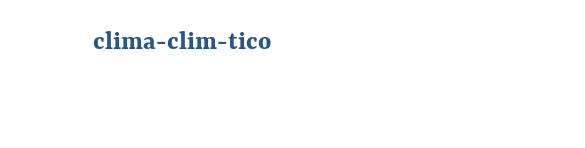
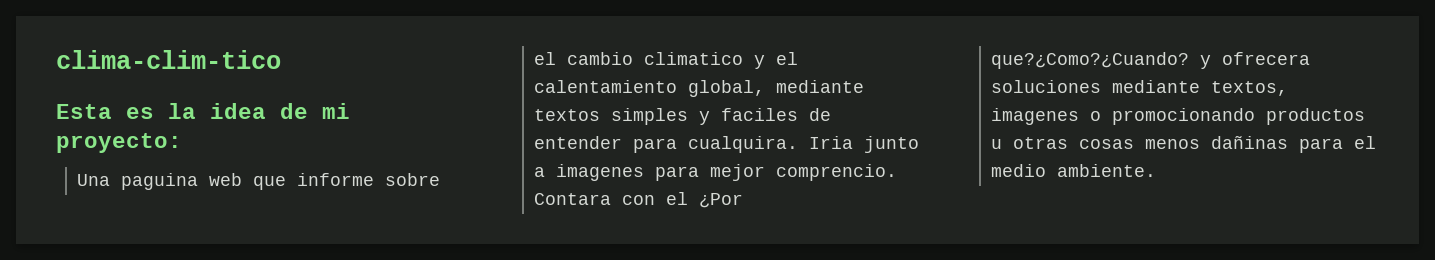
+ Esta es la idea de mi proyecto:
+ Una paguina web que informe sobre el cambio climatico y el calentamiento global, mediante textos simples y faciles de entender para cualquira. Iria junto a imagenes para mejor comprencio. Contara con el ¿Por que?¿Como?¿Cuando? y ofrecera soluciones mediante textos, imagenes o promocionando productos u otras cosas menos dañinas para el medio ambiente.

